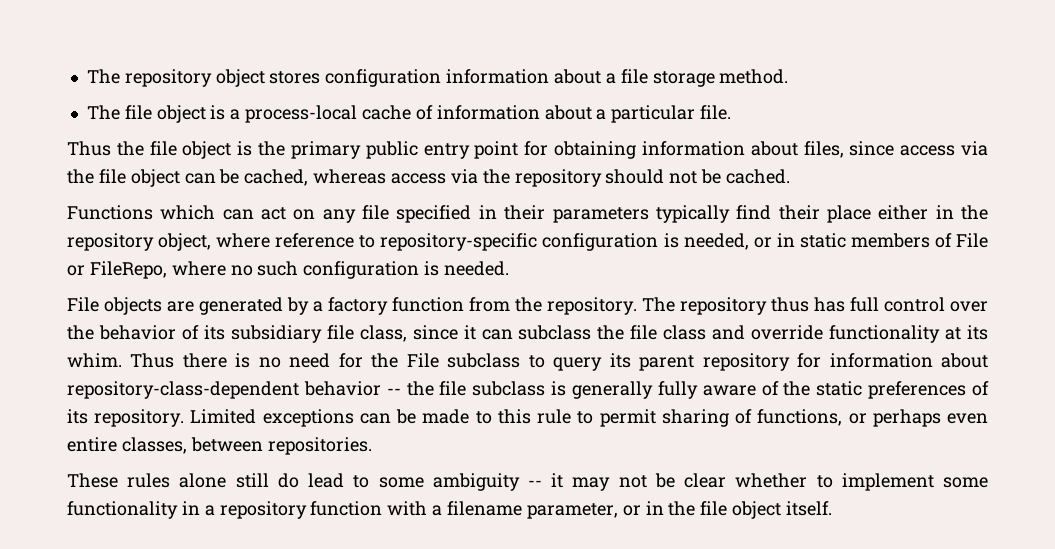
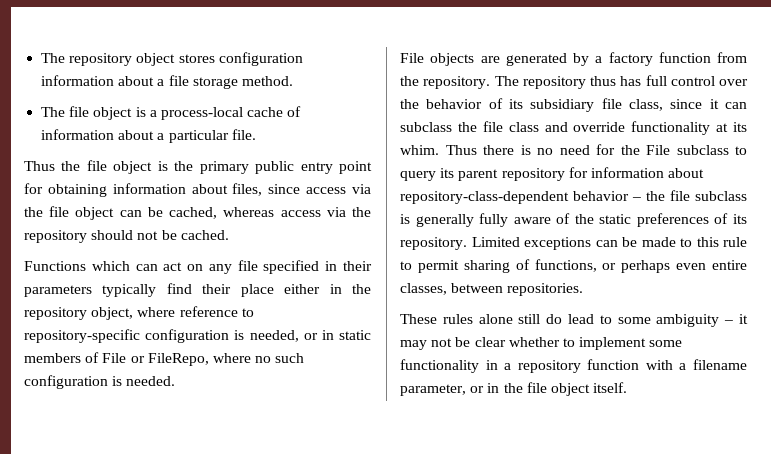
- Thus there is no need for the File subclass to query its parent repository for information about repository-class-dependent behavior -- the file subclass is generally fully aware of the static preferences of its repository.
+ Thus there is no need for the File subclass to query its parent repository for information about repository-class-dependent behavior – the file subclass is generally fully aware of the static preferences of its repository.
- These rules alone still do lead to some ambiguity -- it may not be clear whether to implement some functionality in a repository function with a filename parameter, or in the file object itself.
+ These rules alone still do lead to some ambiguity – it may not be clear whether to implement some functionality in a repository function with a filename parameter, or in the file object itself.

